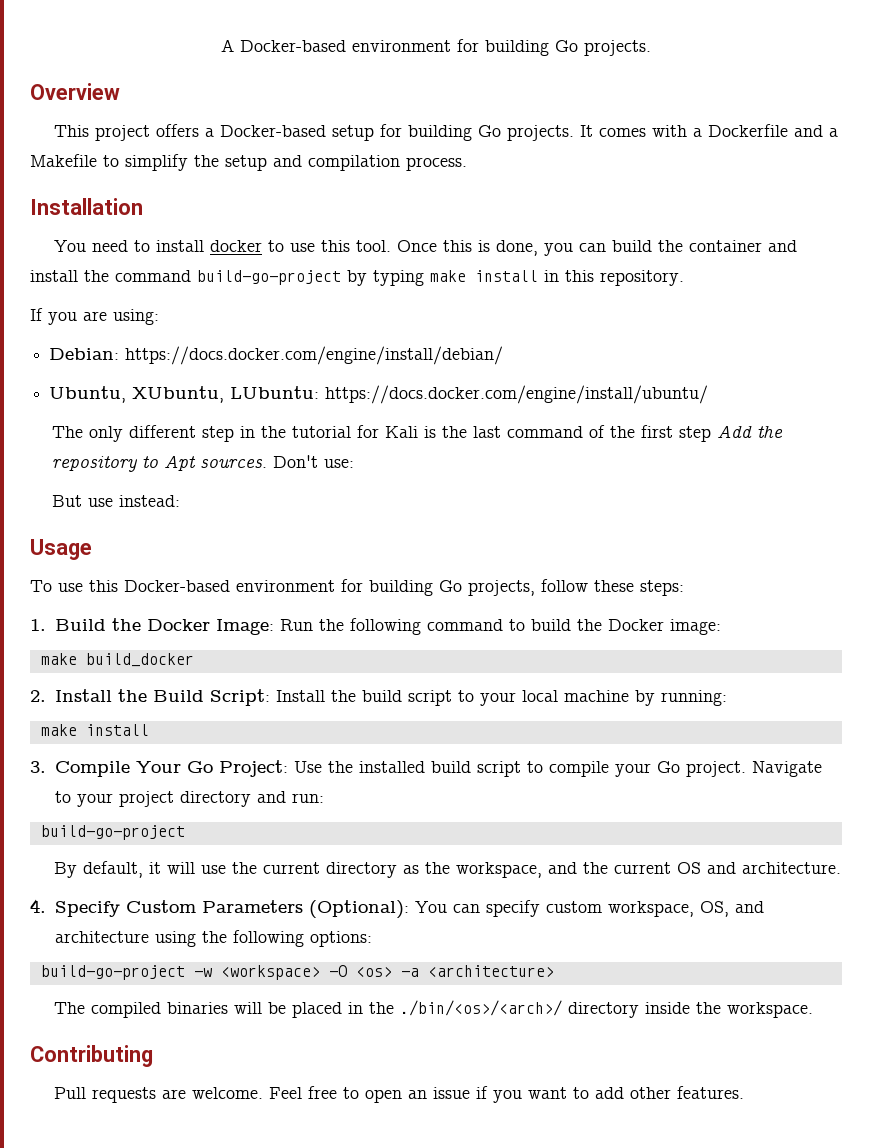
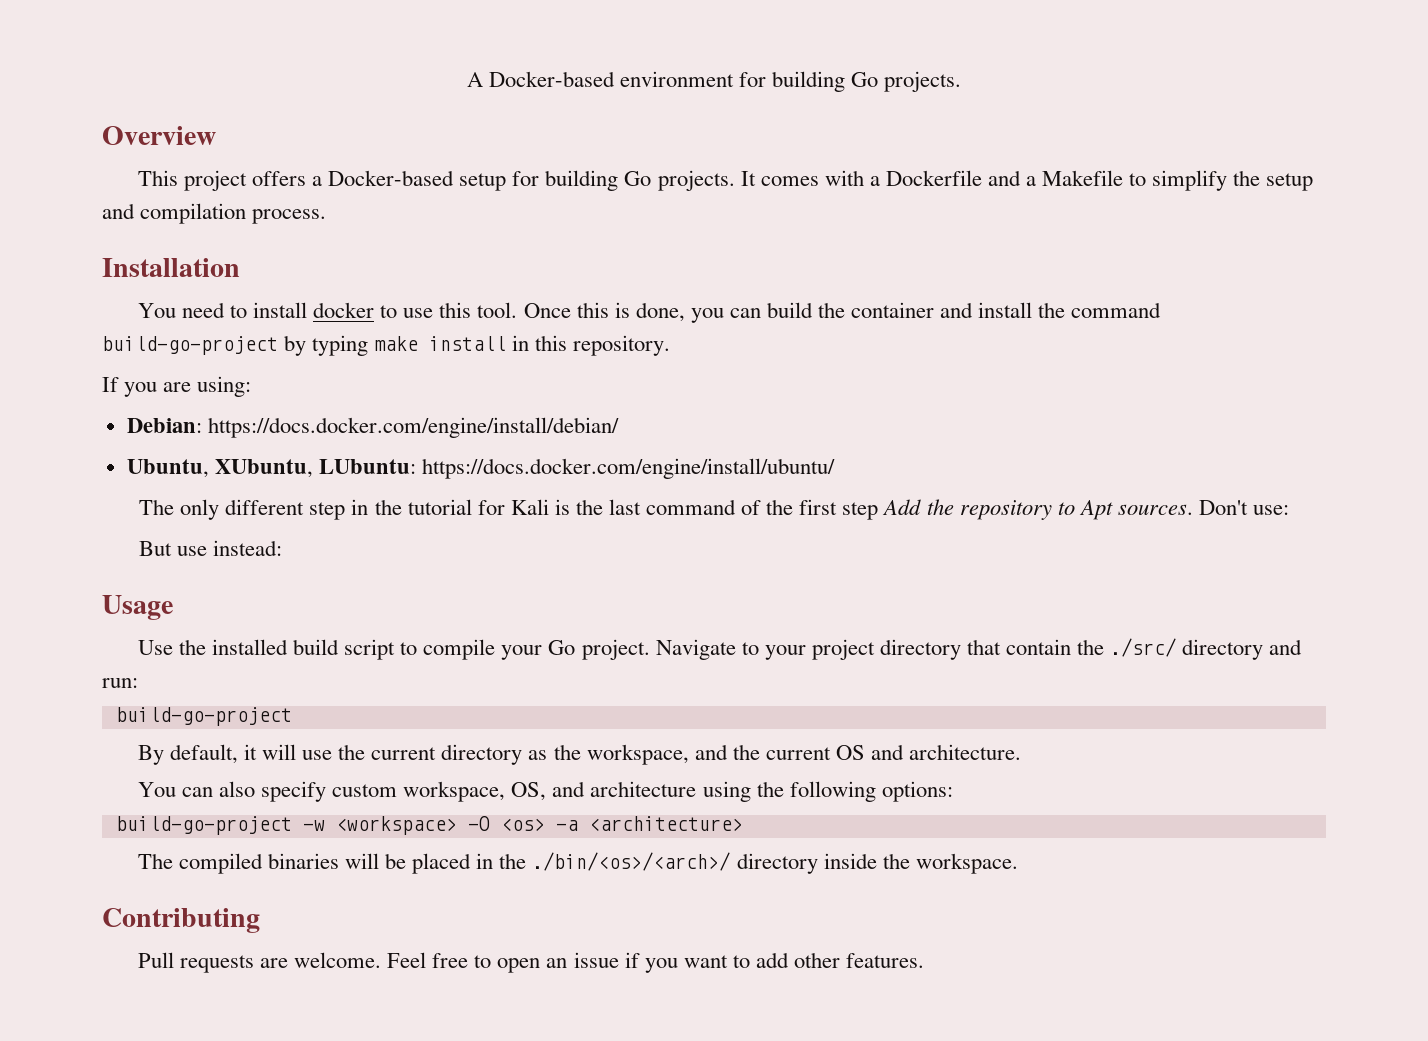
- To use this Docker-based environment for building Go projects, follow these steps:
- 1. Build the Docker Image: Run the following command to build the Docker image:
- make build_docker
- 2. Install the Build Script: Install the build script to your local machine by running:
- make install
- 3. Compile Your Go Project: Use the installed build script to compile your Go project.
+ Use the installed build script to compile your Go project.
- Navigate to your project directory and run:
+ Navigate to your project directory that contain the ./src/ directory and run:
- 4. Specify Custom Parameters (Optional): You can specify custom workspace, OS, and architecture using the following options:
+ You can also specify custom workspace, OS, and architecture using the following options:

